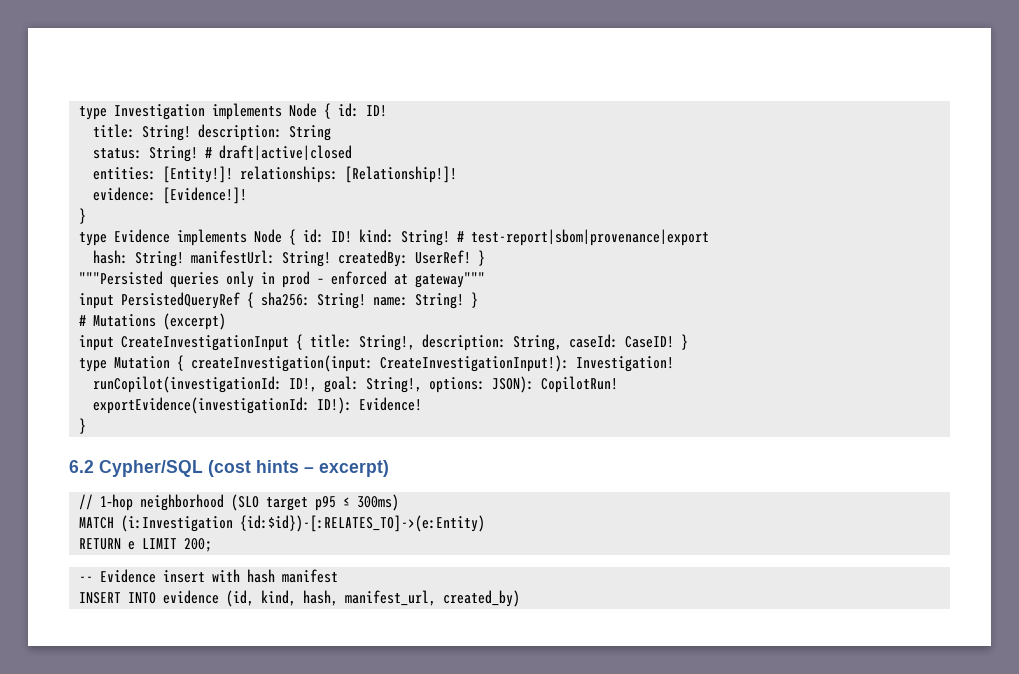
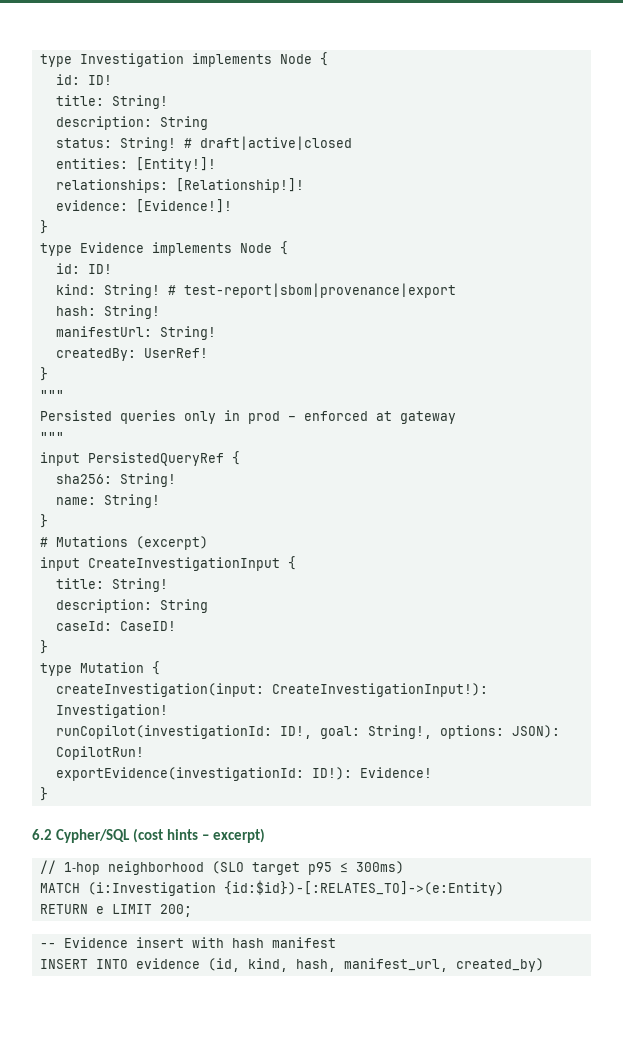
- type Investigation implements Node { id: ID!
- title: String! description: String
+ type Investigation implements Node {
+ id: ID!
+ title: String!
+ description: String
- entities: [Entity!]! relationships: [Relationship!]!
+ entities: [Entity!]!
+ relationships: [Relationship!]!
- type Evidence implements Node { id: ID! kind: String!
+ type Evidence implements Node {
+ id: ID!
+ kind: String!
- hash: String! manifestUrl: String! createdBy: UserRef! }
- """Persisted queries only in prod – enforced at gateway"""
+ hash: String!
+ manifestUrl: String!
+ createdBy: UserRef!
+ }
+ """
+ Persisted queries only in prod – enforced at gateway
+ """
- input PersistedQueryRef { sha256: String! name: String! }
+ input PersistedQueryRef {
+ sha256: String!
+ name: String!
+ }
- input CreateInvestigationInput { title: String!, description: String, caseId: CaseID! }
+ input CreateInvestigationInput {
+ title: String!
+ description: String
+ caseId: CaseID!
+ }
- type Mutation { createInvestigation(input: CreateInvestigationInput!): Investigation!
+ type Mutation {
+ createInvestigation(input: CreateInvestigationInput!): Investigation!

